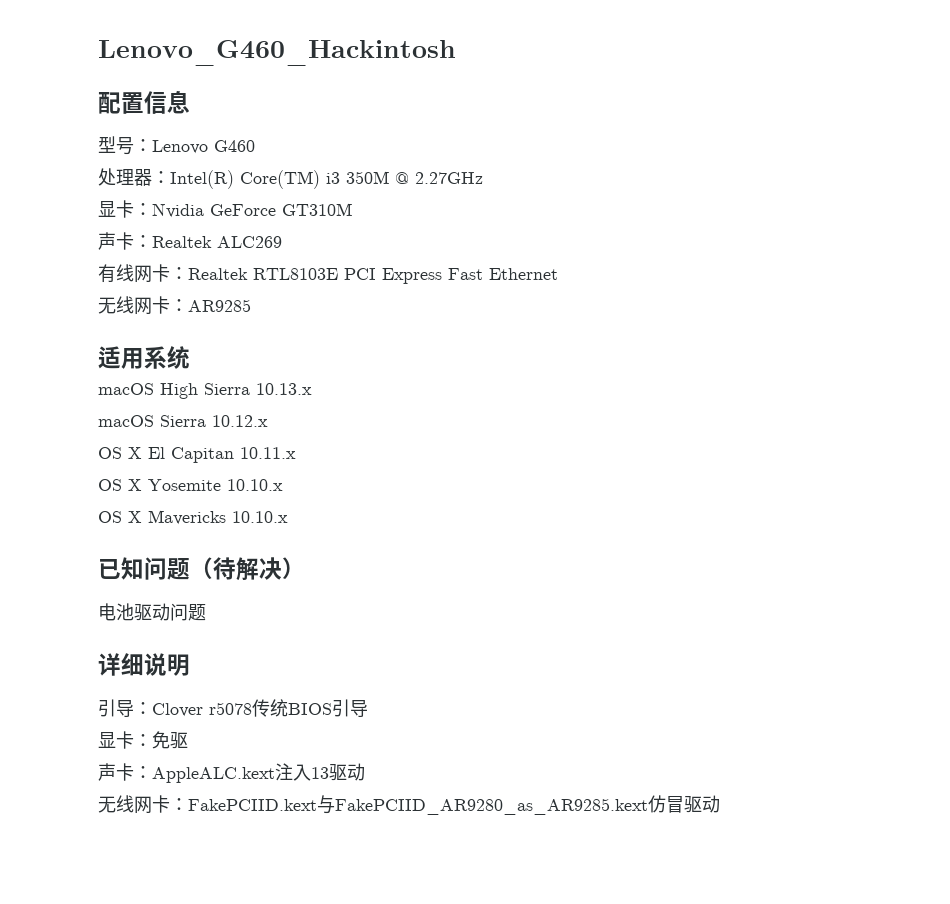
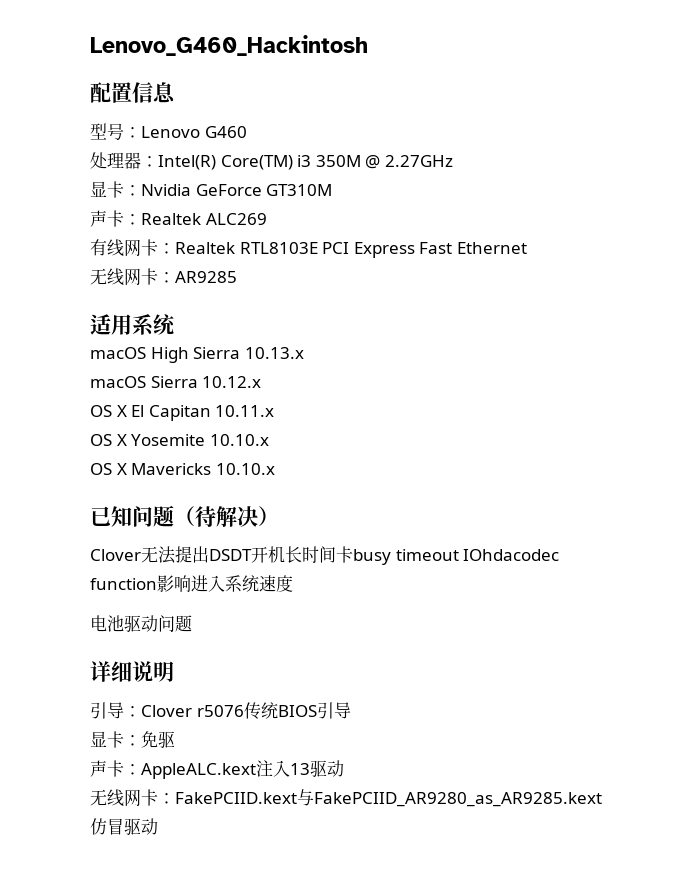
+ Clover无法提出DSDT开机长时间卡busy timeout IOhdacodec function影响进入系统速度
- 引导：Clover r5078传统BIOS引导
+ 引导：Clover r5076传统BIOS引导

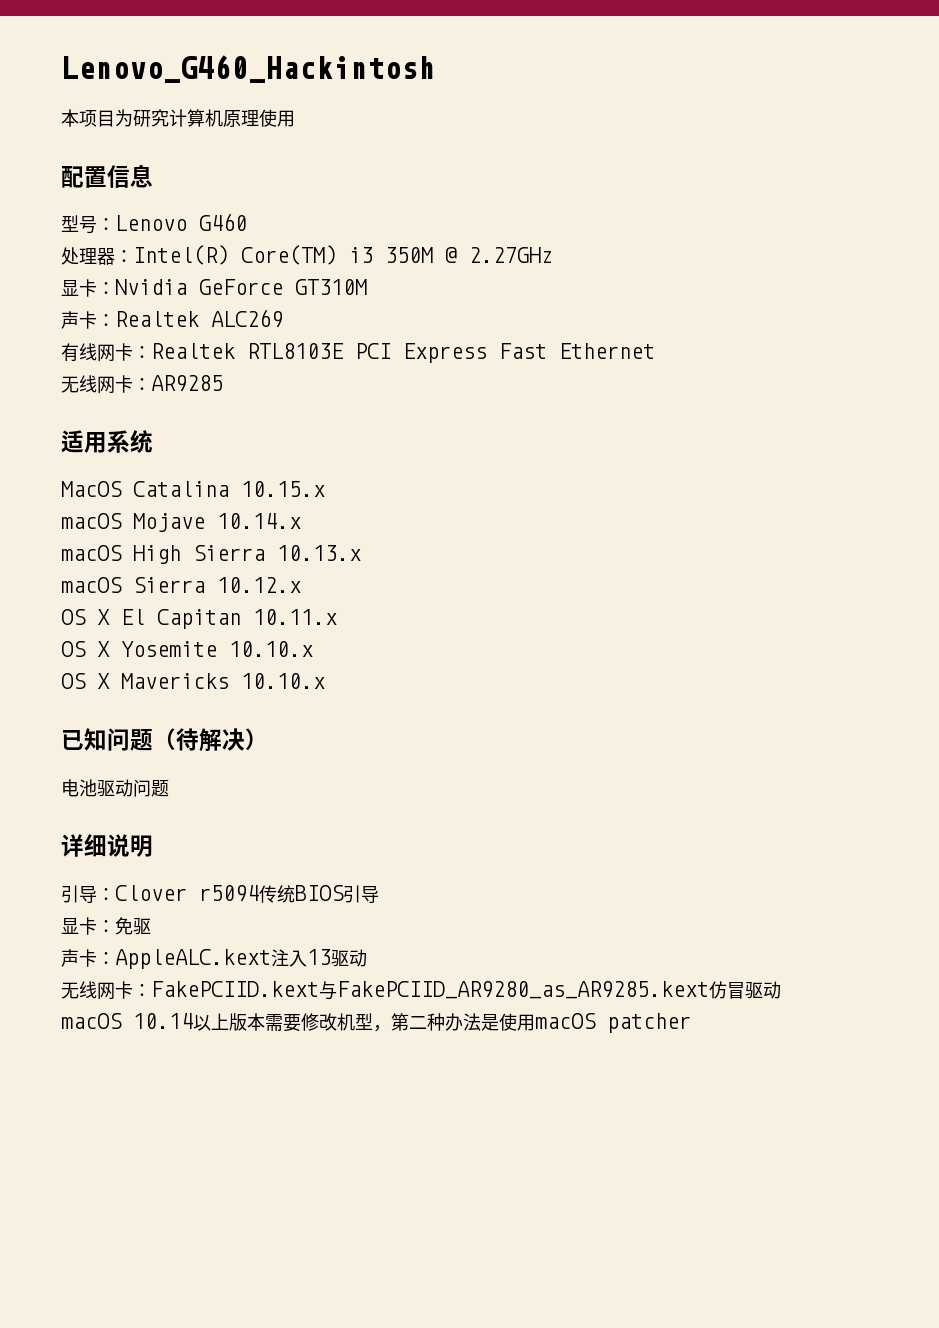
+ 本项目为研究计算机原理使用
+ MacOS Catalina 10.15.x
+ macOS Mojave 10.14.x
- Clover无法提出DSDT开机长时间卡busy timeout IOhdacodec function影响进入系统速度
- 引导：Clover r5076传统BIOS引导
+ 引导：Clover r5094传统BIOS引导
+ macOS 10.14以上版本需要修改机型，第二种办法是使用macOS patcher

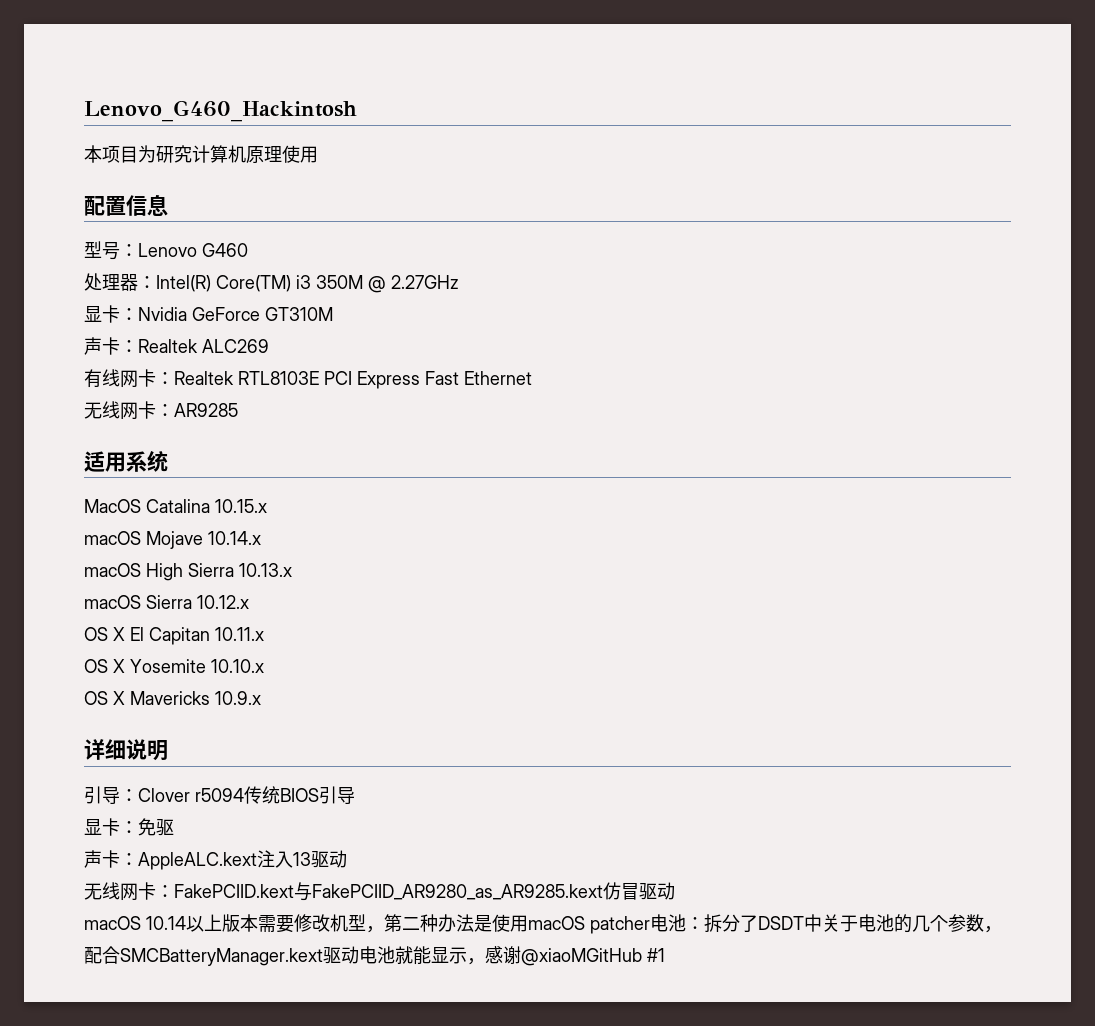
- OS X Mavericks 10.10.x
- 已知问题（待解决）
- 电池驱动问题
+ OS X Mavericks 10.9.x
- macOS 10.14以上版本需要修改机型，第二种办法是使用macOS patcher
+ macOS 10.14以上版本需要修改机型，第二种办法是使用macOS patcher电池：拆分了DSDT中关于电池的几个参数，配合SMCBatteryManager.kext驱动电池就能显示，感谢@xiaoMGitHub #1

